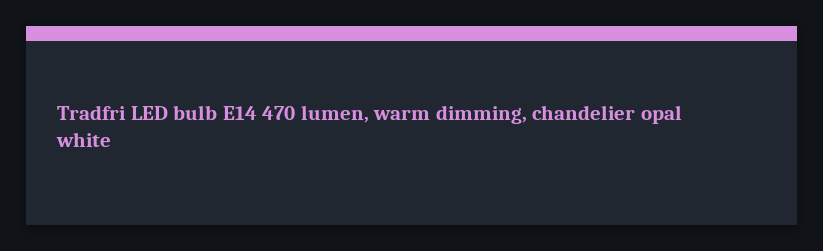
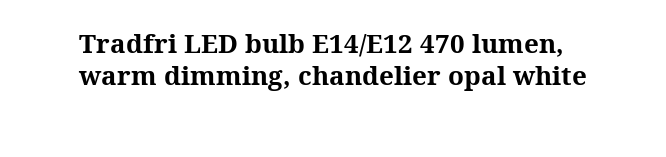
- Tradfri LED bulb E14 470 lumen, warm dimming, chandelier opal white
+ Tradfri LED bulb E14/E12 470 lumen, warm dimming, chandelier opal white

